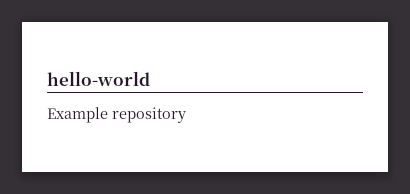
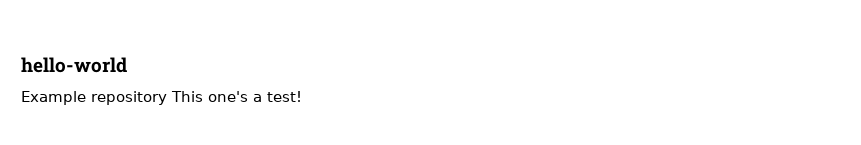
- Example repository
+ Example repository This one's a test!

